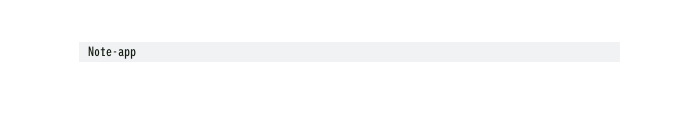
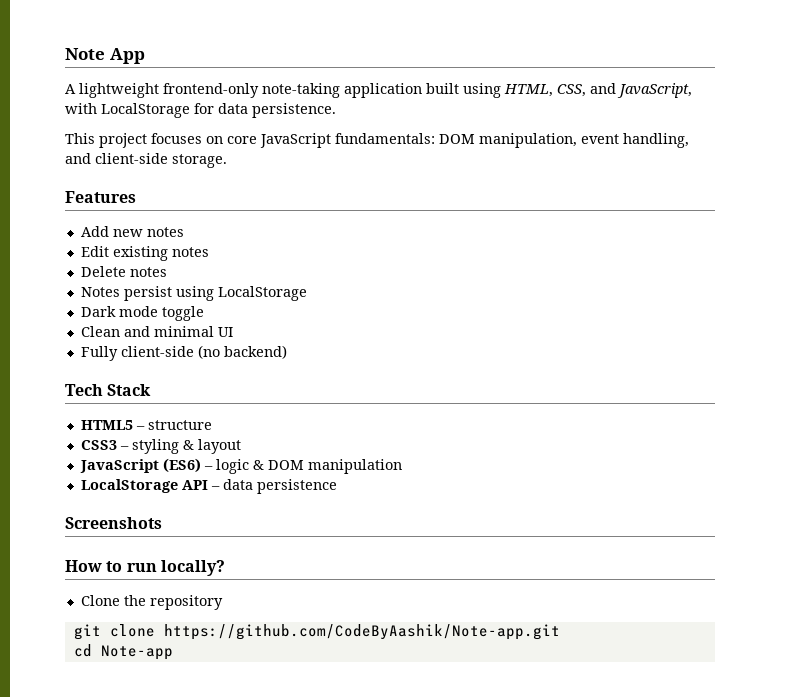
- Note-app
+ Note App
+ A lightweight frontend-only note-taking application built using HTML, CSS, and JavaScript, with LocalStorage for data persistence.
+ This project focuses on core JavaScript fundamentals: DOM manipulation, event handling, and client-side storage.
+ Features
+ Add new notes
+ Edit existing notes
+ Delete notes
+ Notes persist using LocalStorage
+ Dark mode toggle
+ Clean and minimal UI
+ Fully client-side (no backend)
+ Tech Stack
+ HTML5 – structure
+ CSS3 – styling & layout
+ JavaScript (ES6) – logic & DOM manipulation
+ LocalStorage API – data persistence
+ Screenshots
+ How to run locally?
+ Clone the repository
+ git clone https://github.com/CodeByAashik/Note-app.git
+ cd Note-app

